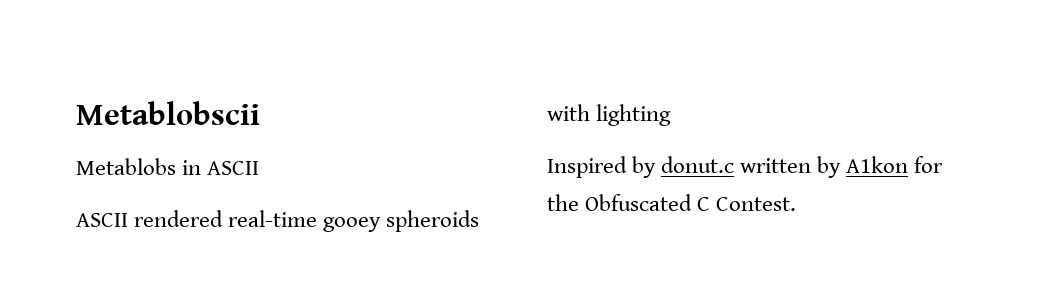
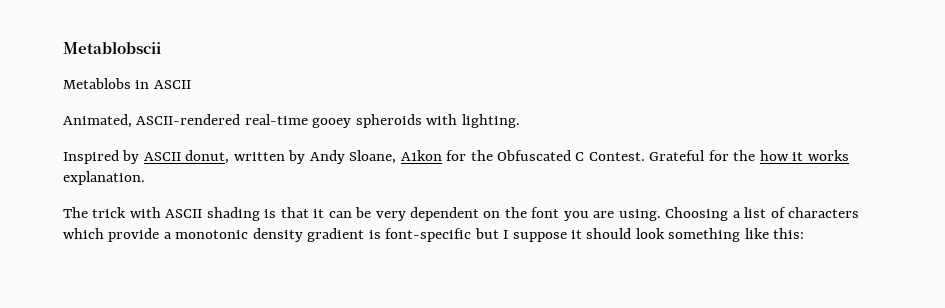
- ASCII rendered real-time gooey spheroids with lighting
+ Animated, ASCII-rendered real-time gooey spheroids with lighting.
- Inspired by donut.c written by A1kon for the Obfuscated C Contest.
+ Inspired by ASCII donut, written by Andy Sloane, A1kon for the Obfuscated C Contest.
+ Grateful for the how it works explanation.
+ The trick with ASCII shading is that it can be very dependent on the font you are using. Choosing a list of characters which provide a monotonic density gradient is font-specific but I suppose it should look something like this:

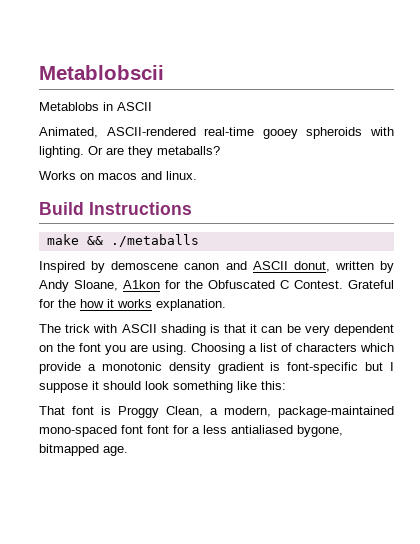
+ Or are they metaballs?
+ Works on macos and linux.
+ Build Instructions
+ make && ./metaballs
- Inspired by ASCII donut, written by Andy Sloane, A1kon for the Obfuscated C Contest.
+ Inspired by demoscene canon and ASCII donut, written by Andy Sloane, A1kon for the Obfuscated C Contest.
+ That font is Proggy Clean, a modern, package-maintained mono-spaced font font for a less antialiased bygone, bitmapped age.

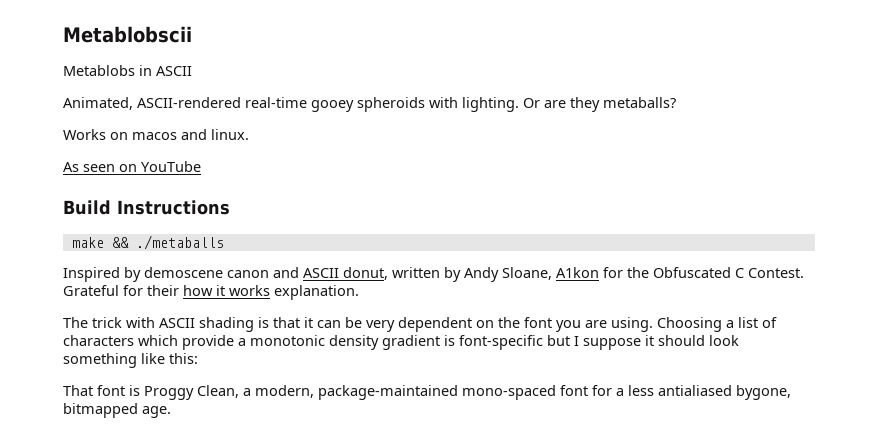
+ As seen on YouTube
- Grateful for the how it works explanation.
+ Grateful for their how it works explanation.
- That font is Proggy Clean, a modern, package-maintained mono-spaced font font for a less antialiased bygone, bitmapped age.
+ That font is Proggy Clean, a modern, package-maintained mono-spaced font for a less antialiased bygone, bitmapped age.

